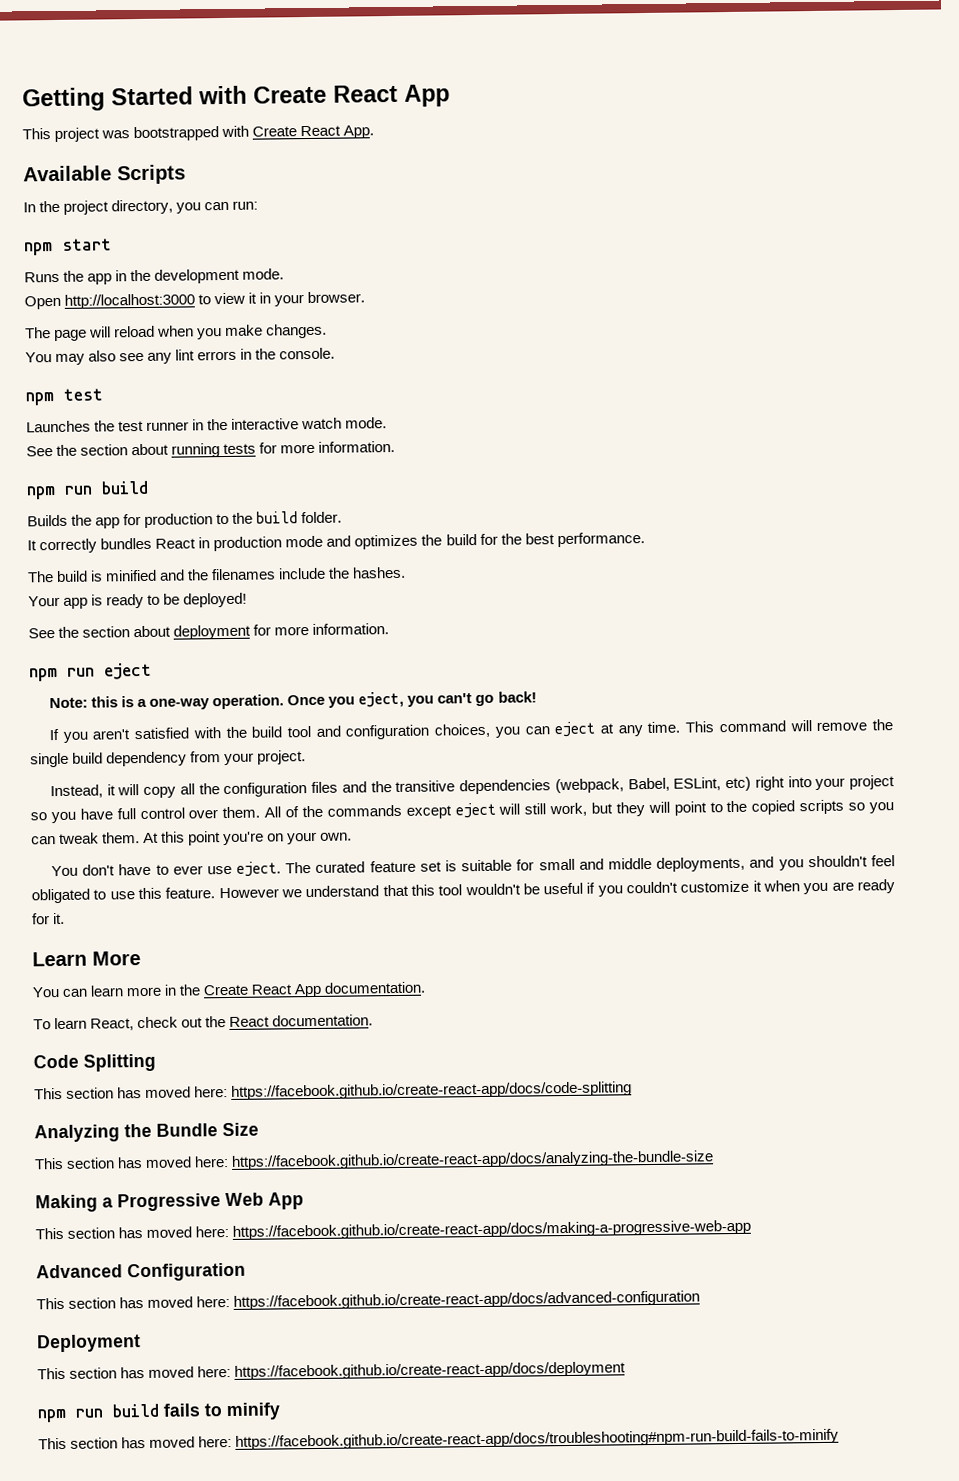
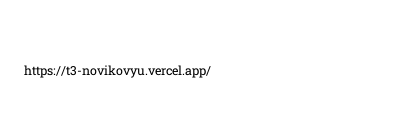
- Getting Started with Create React App
- This project was bootstrapped with Create React App.
- Available Scripts
- In the project directory, you can run:
- npm start
- Runs the app in the development mode.
- Open http://localhost:3000 to view it in your browser.
- The page will reload when you make changes.
- You may also see any lint errors in the console.
- npm test
- Launches the test runner in the interactive watch mode.
- See the section about running tests for more information.
- npm run build
- Builds the app for production to the build folder.
- It correctly bundles React in production mode and optimizes the build for the best performance.
- The build is minified and the filenames include the hashes.
- Your app is ready to be deployed!
- See the section about deployment for more information.
- npm run eject
- Note: this is a one-way operation. Once you eject, you can't go back!
- If you aren't satisfied with the build tool and configuration choices, you can eject at any time. This command will remove the single build dependency from your project.
- Instead, it will copy all the configuration files and the transitive dependencies (webpack, Babel, ESLint, etc) right into your project so you have full control over them. All of the commands except eject will still work, but they will point to the copied scripts so you can tweak them. At this point you're on your own.
- You don't have to ever use eject. The curated feature set is suitable for small and middle deployments, and you shouldn't feel obligated to use this feature. However we understand that this tool wouldn't be useful if you couldn't customize it when you are ready for it.
- Learn More
- You can learn more in the Create React App documentation.
- To learn React, check out the React documentation.
- Code Splitting
- This section has moved here: https://facebook.github.io/create-react-app/docs/code-splitting
- Analyzing the Bundle Size
- This section has moved here: https://facebook.github.io/create-react-app/docs/analyzing-the-bundle-size
- Making a Progressive Web App
- This section has moved here: https://facebook.github.io/create-react-app/docs/making-a-progressive-web-app
- Advanced Configuration
- This section has moved here: https://facebook.github.io/create-react-app/docs/advanced-configuration
- Deployment
- This section has moved here: https://facebook.github.io/create-react-app/docs/deployment
- npm run build fails to minify
- This section has moved here: https://facebook.github.io/create-react-app/docs/troubleshooting#npm-run-build-fails-to-minify
+ https://t3-novikovyu.vercel.app/

